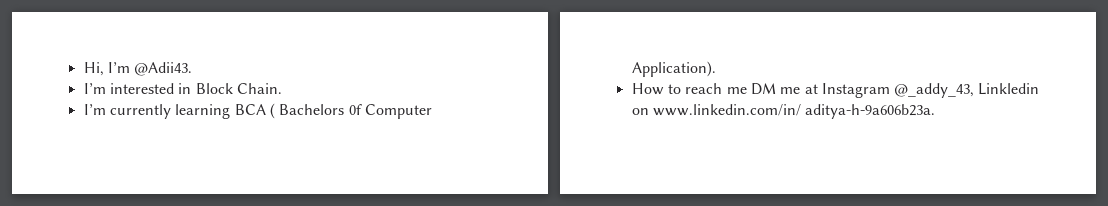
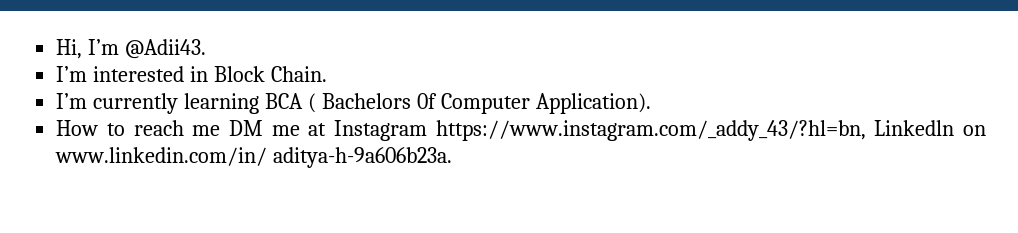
- How to reach me DM me at Instagram @_addy_43, Linkledin on www.linkedin.com/in/ aditya-h-9a606b23a.
+ How to reach me DM me at Instagram https://www.instagram.com/_addy_43/?hl=bn, Linkedln on www.linkedin.com/in/ aditya-h-9a606b23a.

